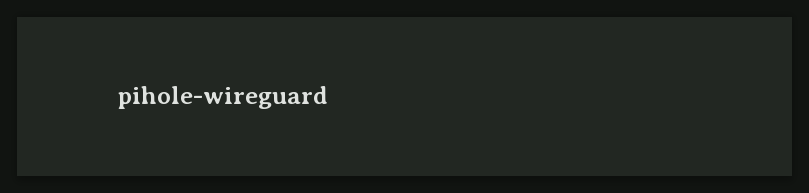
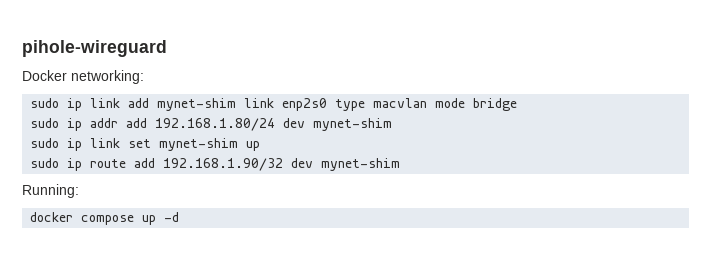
+ Docker networking:
+ sudo ip link add mynet-shim link enp2s0 type macvlan mode bridge
+ sudo ip addr add 192.168.1.80/24 dev mynet-shim
+ sudo ip link set mynet-shim up
+ sudo ip route add 192.168.1.90/32 dev mynet-shim
+ Running:
+ docker compose up -d

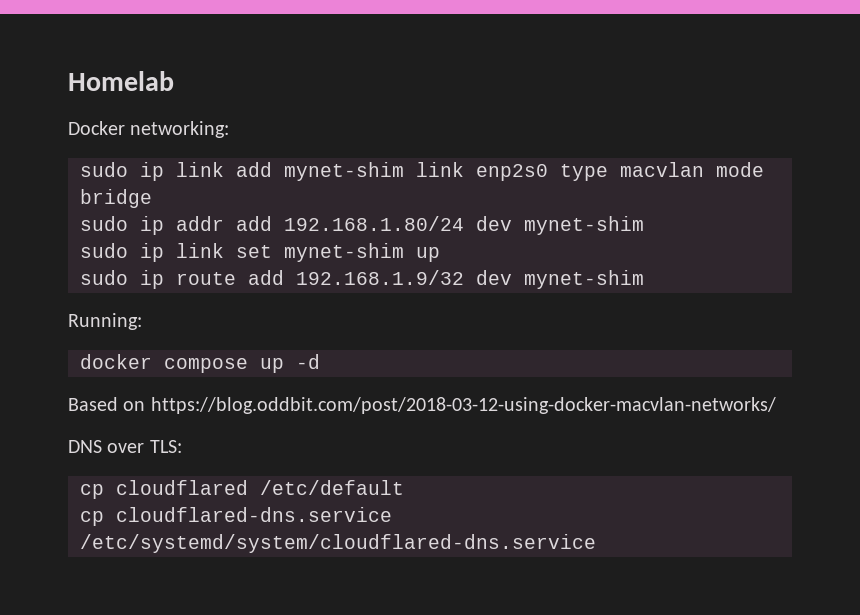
- pihole-wireguard
+ Homelab
- sudo ip route add 192.168.1.90/32 dev mynet-shim
+ sudo ip route add 192.168.1.9/32 dev mynet-shim
+ Based on https://blog.oddbit.com/post/2018-03-12-using-docker-macvlan-networks/
+ DNS over TLS:
+ cp cloudflared /etc/default
+ cp cloudflared-dns.service /etc/systemd/system/cloudflared-dns.service

